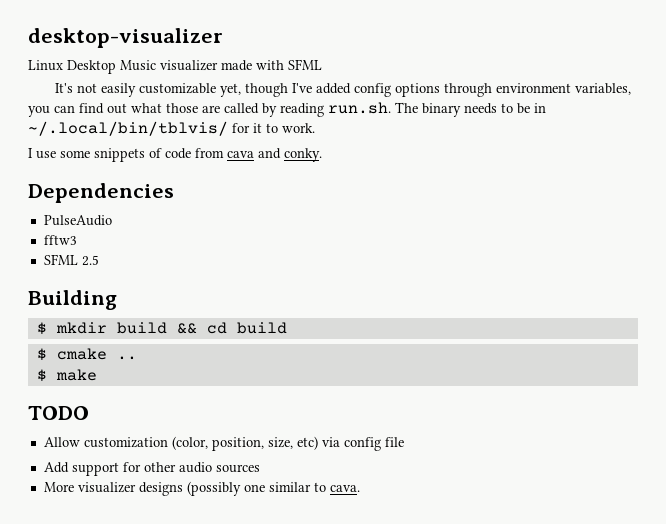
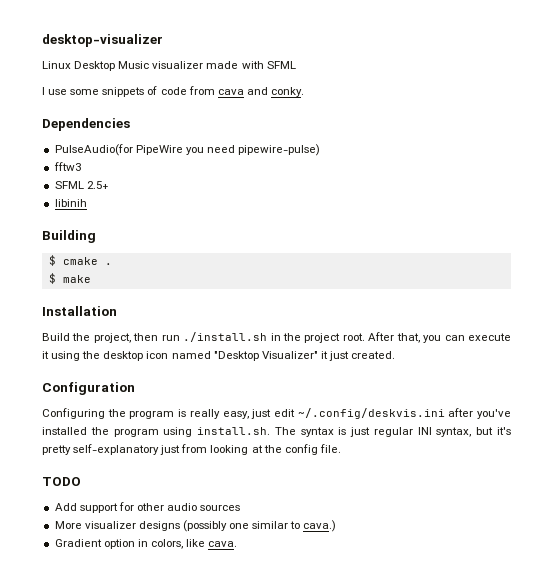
- It's not easily customizable yet, though I've added config options through environment variables, you can find out what those are called by reading run.sh. The binary needs to be in ~/.local/bin/tblvis/ for it to work.
- PulseAudio
+ PulseAudio(for PipeWire you need pipewire-pulse)
- SFML 2.5
+ SFML 2.5+
+ libinih
- $ mkdir build && cd build
- $ cmake ..
+ $ cmake .
+ Installation
+ Build the project, then run ./install.sh in the project root. After that, you can execute it using the desktop icon named "Desktop Visualizer" it just created.
+ Configuration
+ Configuring the program is really easy, just edit ~/.config/deskvis.ini after you've installed the program using install.sh. The syntax is just regular INI syntax, but it's pretty self-explanatory just from looking at the config file.
  TODO
- Allow customization (color, position, size, etc) via config file
- More visualizer designs (possibly one similar to cava.
+ More visualizer designs (possibly one similar to cava.)
+ Gradient option in colors, like cava.

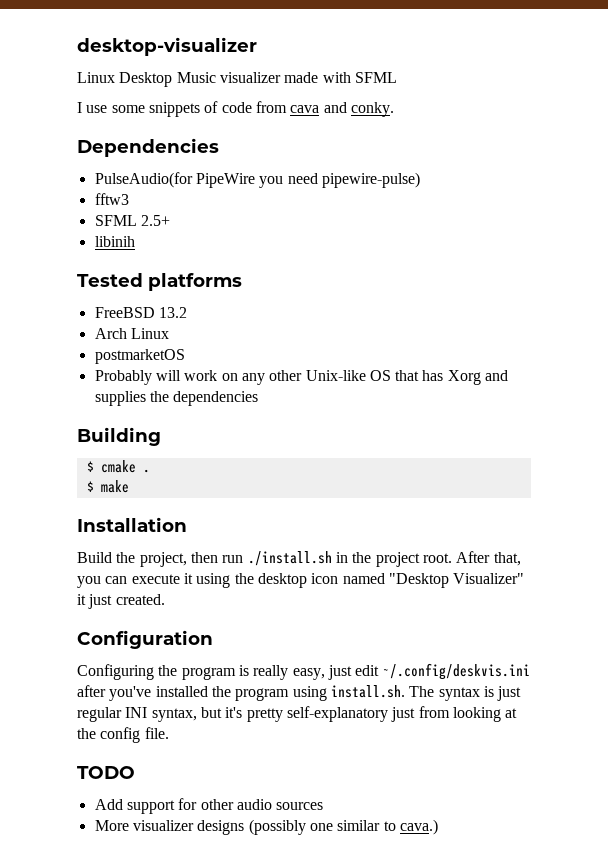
+ Tested platforms
+ FreeBSD 13.2
+ Arch Linux
+ postmarketOS
+ Probably will work on any other Unix-like OS that has Xorg and supplies the dependencies
- Gradient option in colors, like cava.

